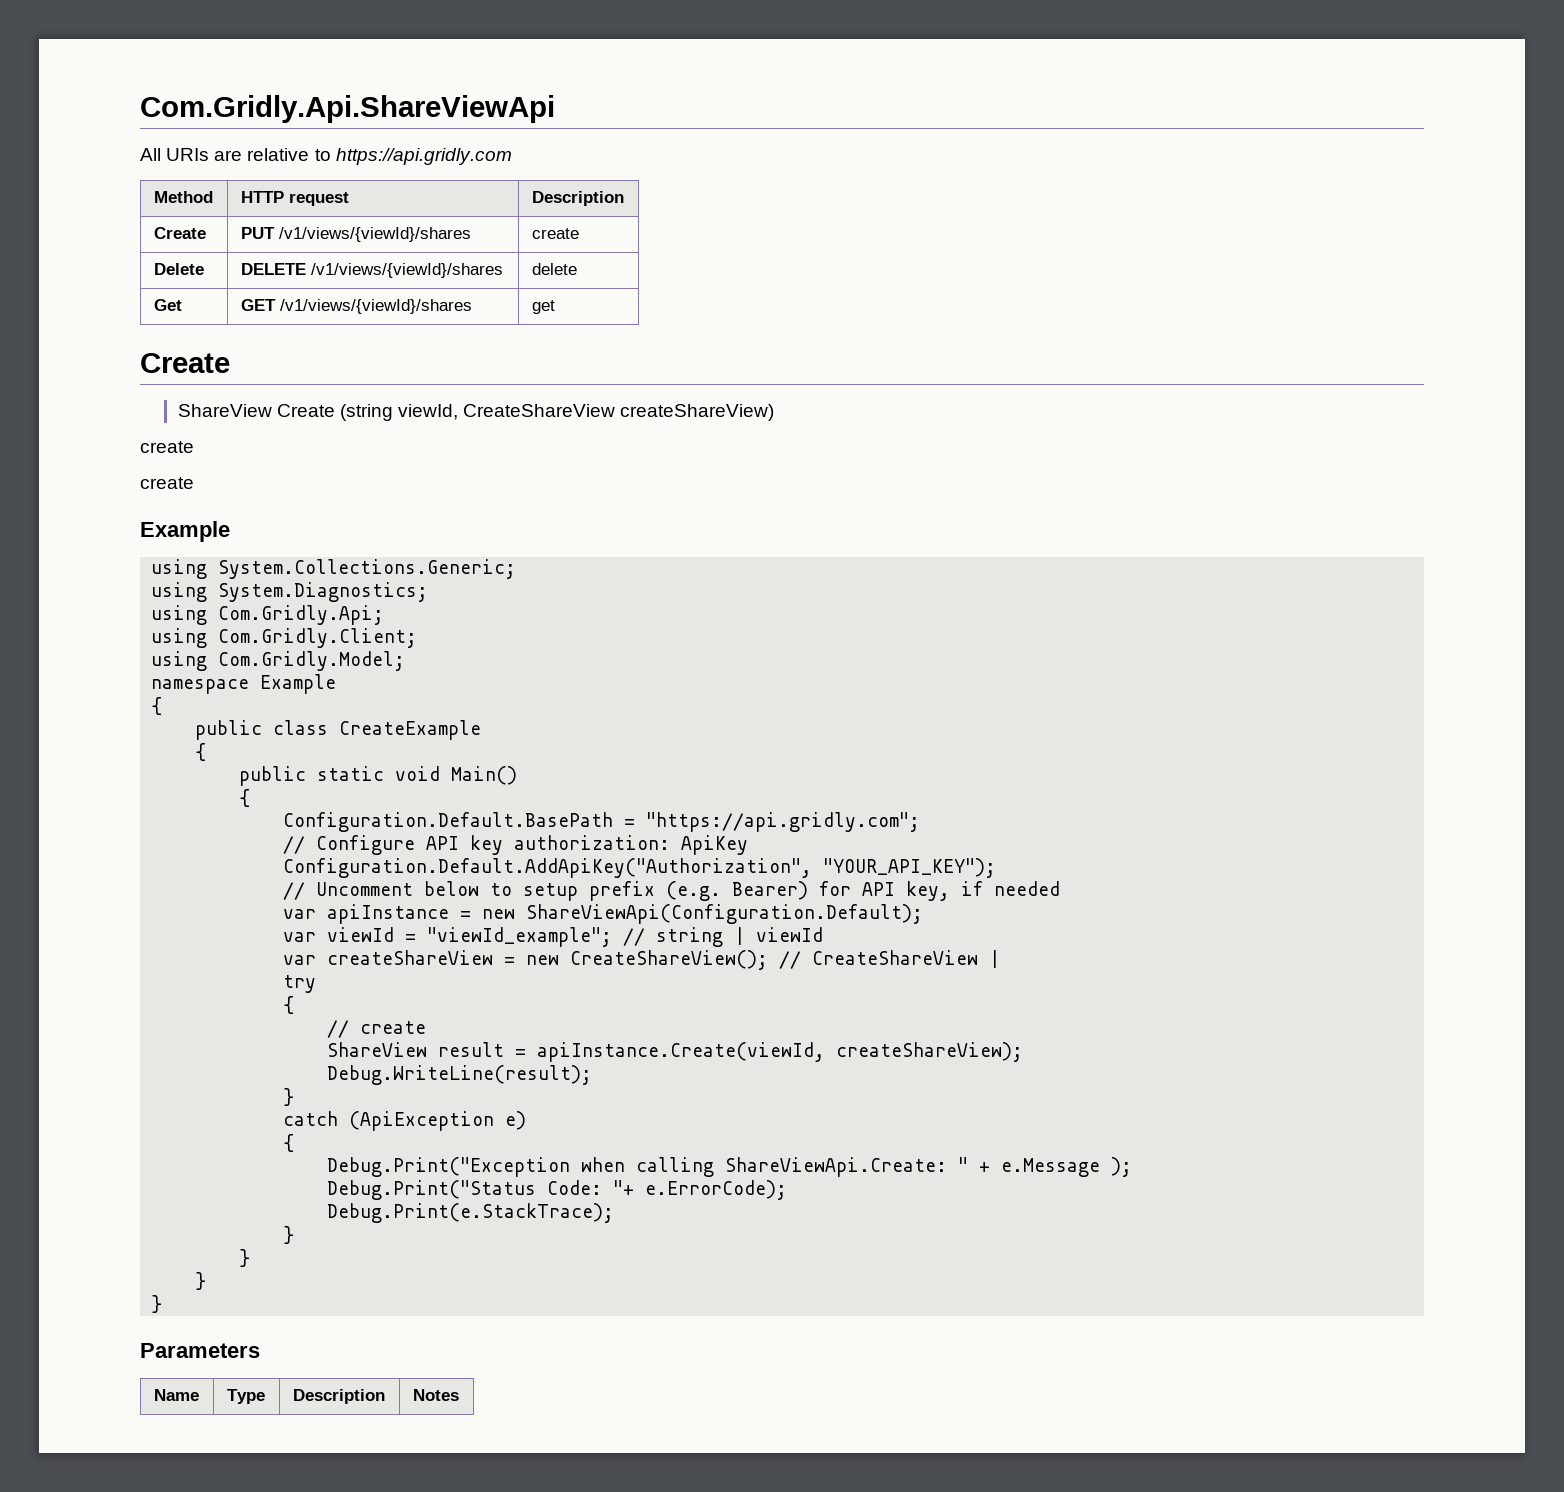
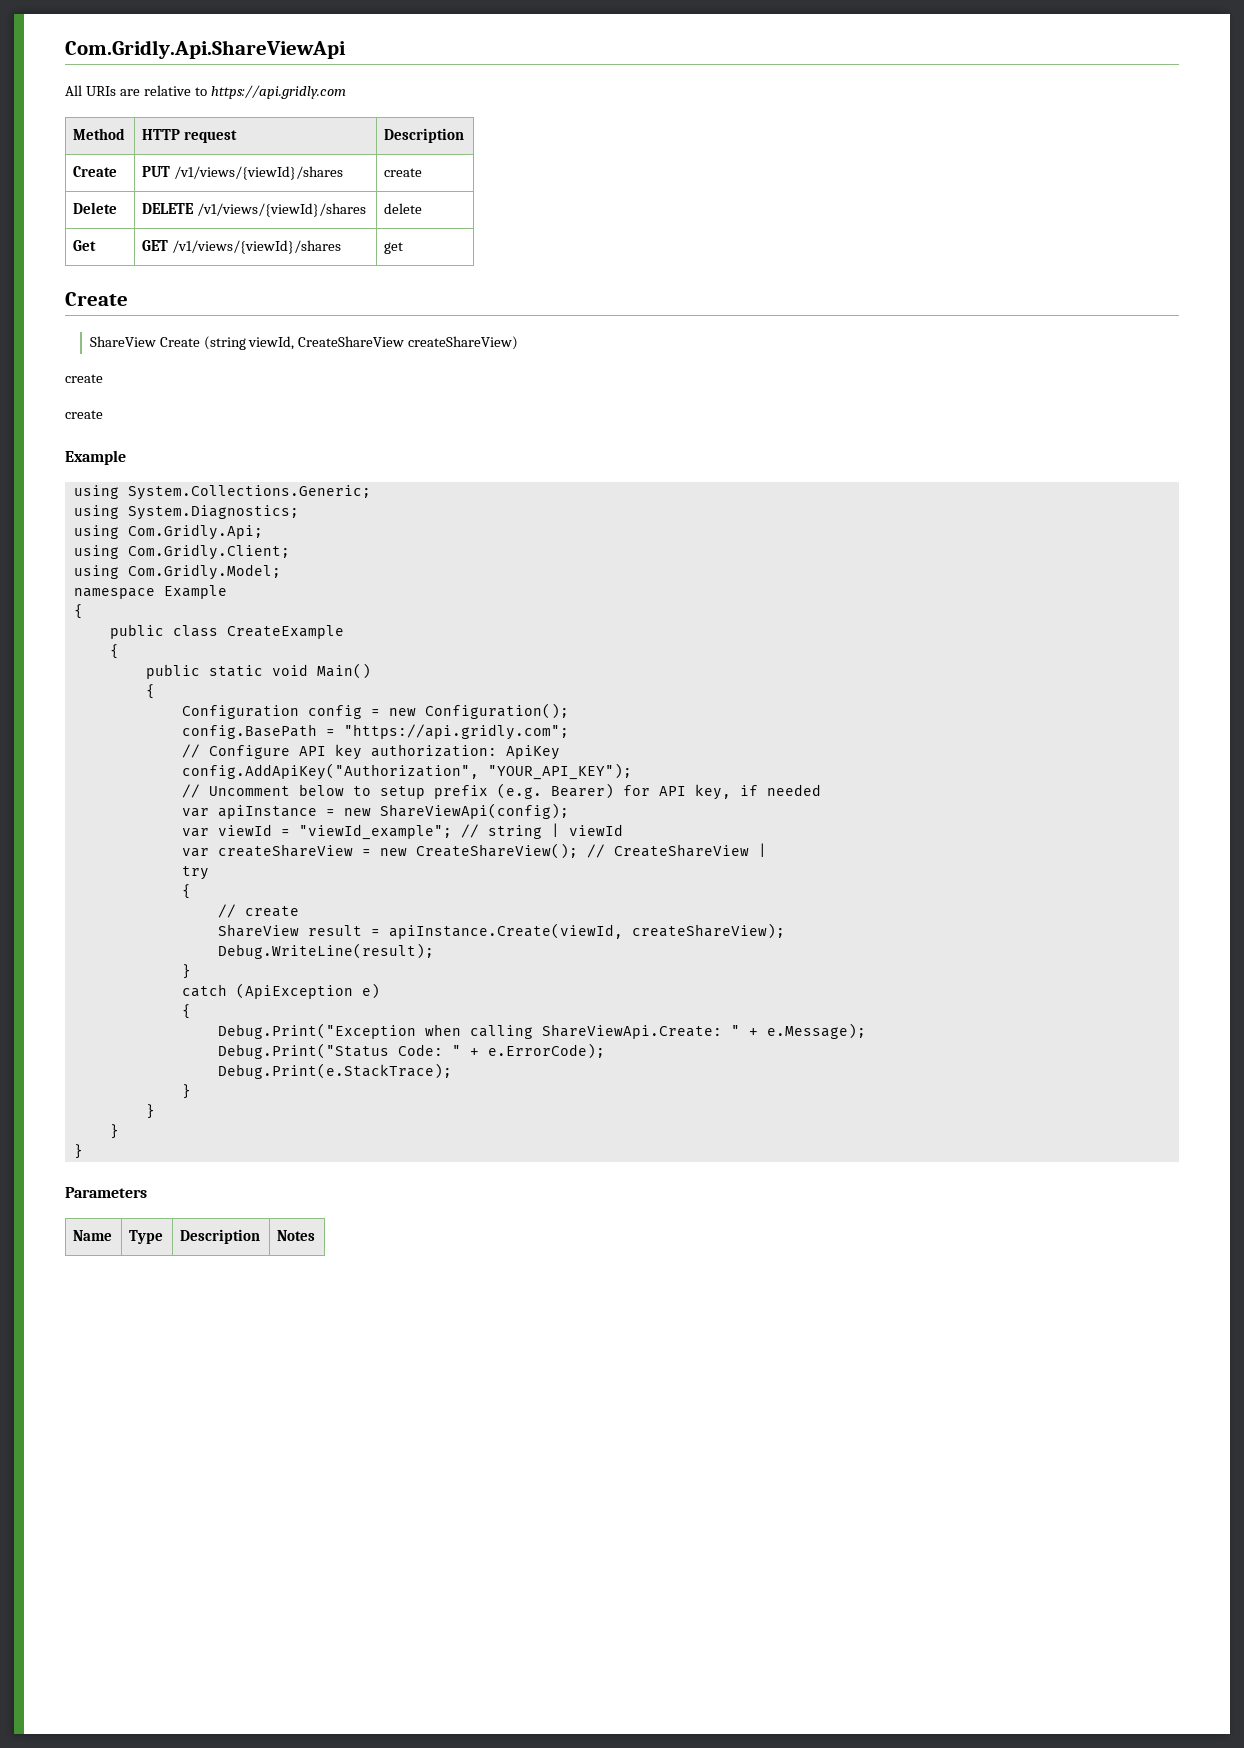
- Configuration.Default.BasePath = "https://api.gridly.com";
+ Configuration config = new Configuration();
+ config.BasePath = "https://api.gridly.com";
- Configuration.Default.AddApiKey("Authorization", "YOUR_API_KEY");
+ config.AddApiKey("Authorization", "YOUR_API_KEY");
- var apiInstance = new ShareViewApi(Configuration.Default);
+ var apiInstance = new ShareViewApi(config);
- Debug.Print("Exception when calling ShareViewApi.Create: " + e.Message );
+ Debug.Print("Exception when calling ShareViewApi.Create: " + e.Message);
- Debug.Print("Status Code: "+ e.ErrorCode);
+ Debug.Print("Status Code: " + e.ErrorCode);

